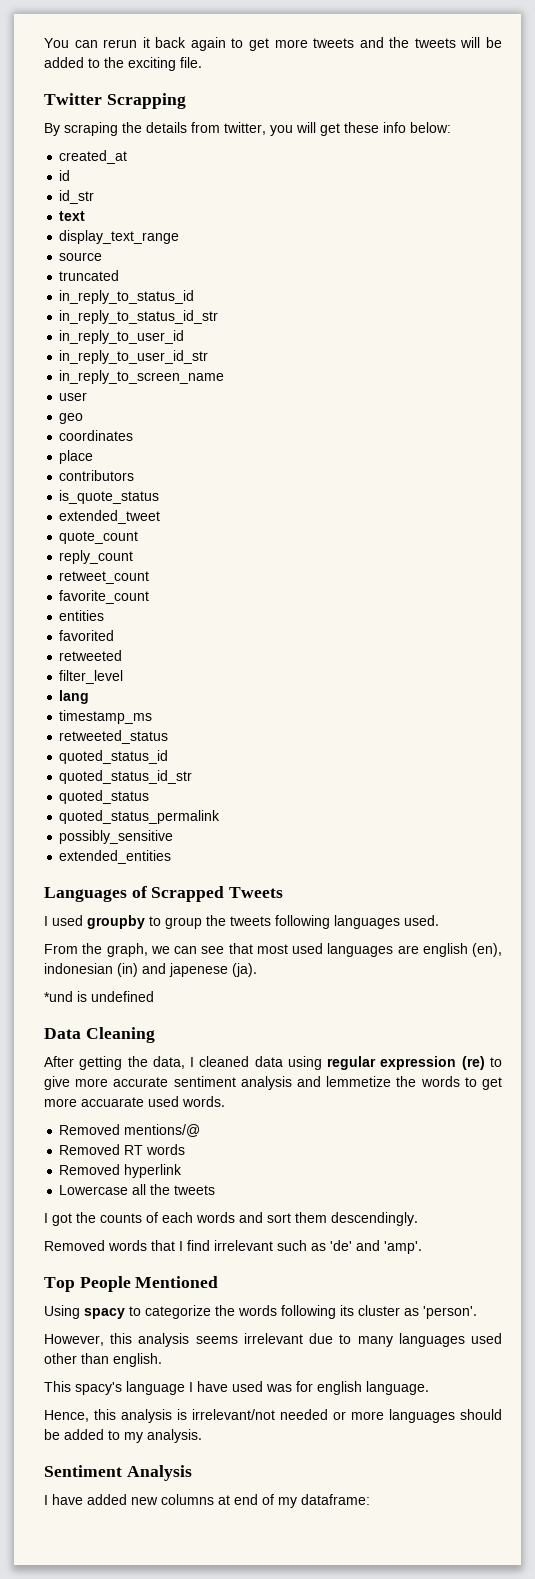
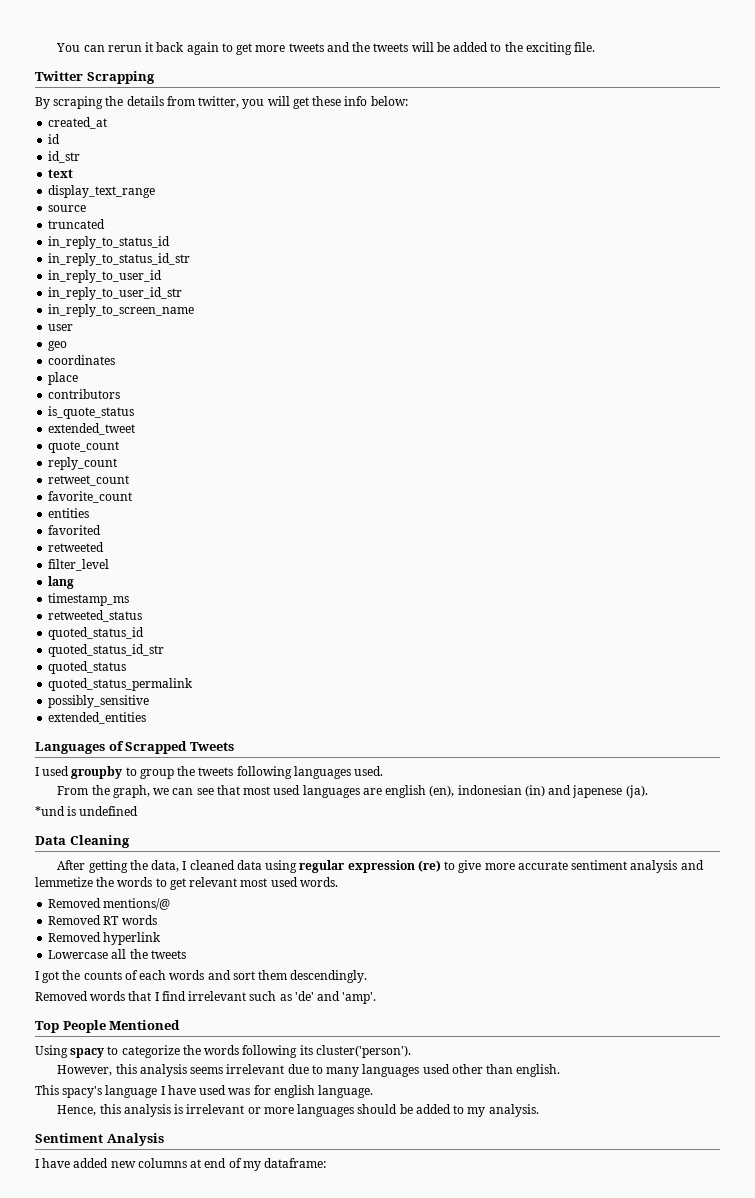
- After getting the data, I cleaned data using regular expression (re) to give more accurate sentiment analysis and lemmetize the words to get more accuarate used words.
+ After getting the data, I cleaned data using regular expression (re) to give more accurate sentiment analysis and lemmetize the words to get relevant most used words.
- Using spacy to categorize the words following its cluster as 'person'.
+ Using spacy to categorize the words following its cluster('person').
- Hence, this analysis is irrelevant/not needed or more languages should be added to my analysis.
+ Hence, this analysis is irrelevant or more languages should be added to my analysis.

